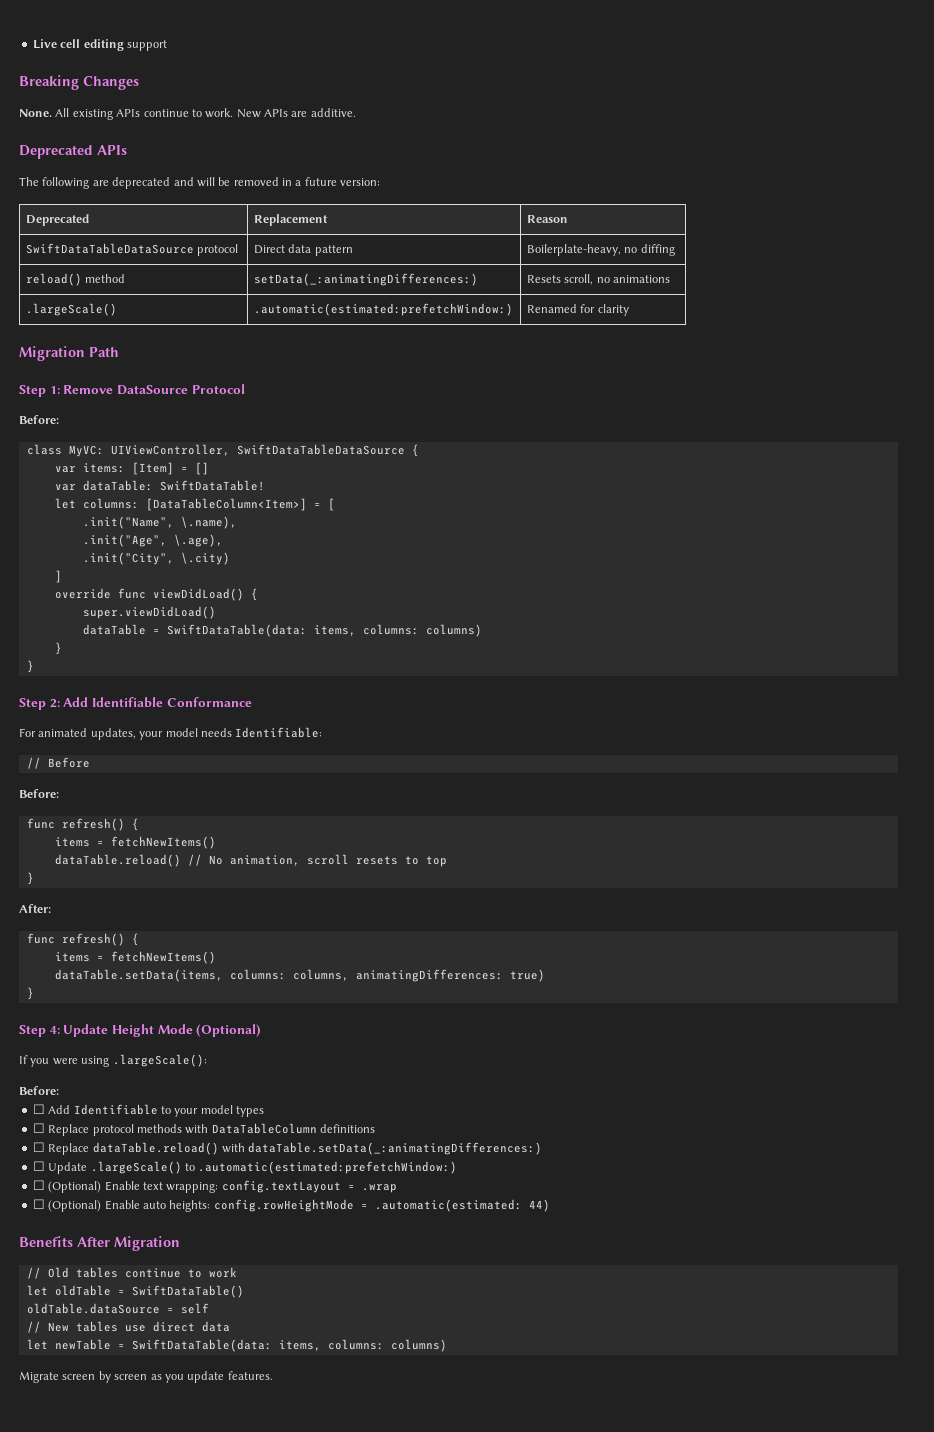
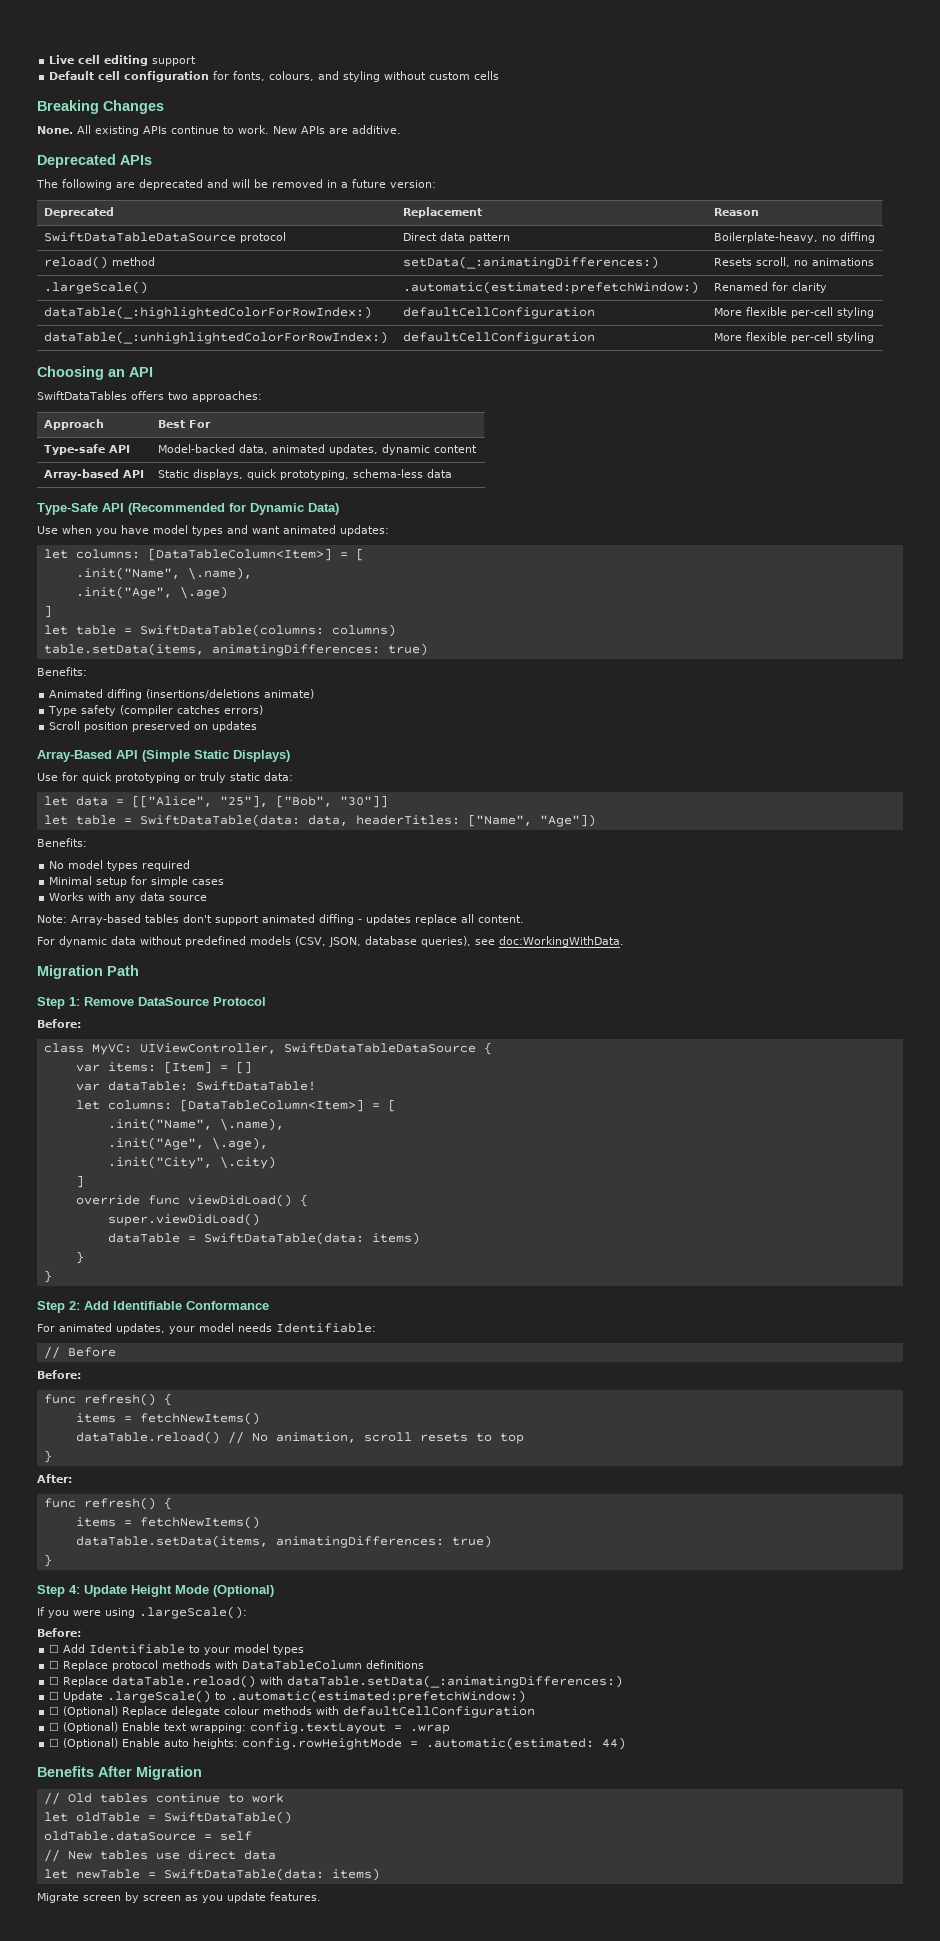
+ Default cell configuration for fonts, colours, and styling without custom cells
+ dataTable(_:highlightedColorForRowIndex:) | defaultCellConfiguration | More flexible per-cell styling
+ dataTable(_:unhighlightedColorForRowIndex:) | defaultCellConfiguration | More flexible per-cell styling
+ Choosing an API
+ SwiftDataTables offers two approaches:
+ Approach | Best For
+ Type-safe API | Model-backed data, animated updates, dynamic content
+ Array-based API | Static displays, quick prototyping, schema-less data
+ Type-Safe API (Recommended for Dynamic Data)
+ Use when you have model types and want animated updates:
+ let columns: [DataTableColumn<Item>] = [
+ .init("Name", \.name),
+ .init("Age", \.age)
+ ]
+ let table = SwiftDataTable(columns: columns)
+ table.setData(items, animatingDifferences: true)
+ Benefits:
+ Animated diffing (insertions/deletions animate)
+ Type safety (compiler catches errors)
+ Scroll position preserved on updates
+ Array-Based API (Simple Static Displays)
+ Use for quick prototyping or truly static data:
+ let data = [["Alice", "25"], ["Bob", "30"]]
+ let table = SwiftDataTable(data: data, headerTitles: ["Name", "Age"])
+ Benefits:
+ No model types required
+ Minimal setup for simple cases
+ Works with any data source
+ Note: Array-based tables don't support animated diffing - updates replace all content.
+ For dynamic data without predefined models (CSV, JSON, database queries), see doc:WorkingWithData.
- dataTable = SwiftDataTable(data: items, columns: columns)
+ dataTable = SwiftDataTable(data: items)
- dataTable.setData(items, columns: columns, animatingDifferences: true)
+ dataTable.setData(items, animatingDifferences: true)
+ ☐ (Optional) Replace delegate colour methods with defaultCellConfiguration
- let newTable = SwiftDataTable(data: items, columns: columns)
+ let newTable = SwiftDataTable(data: items)

